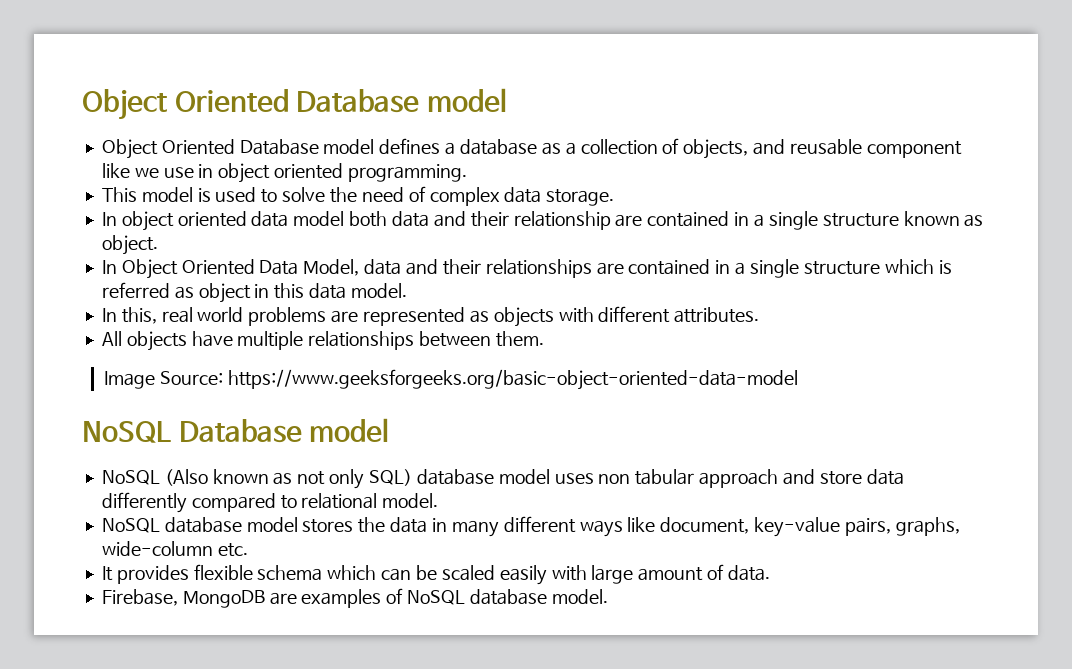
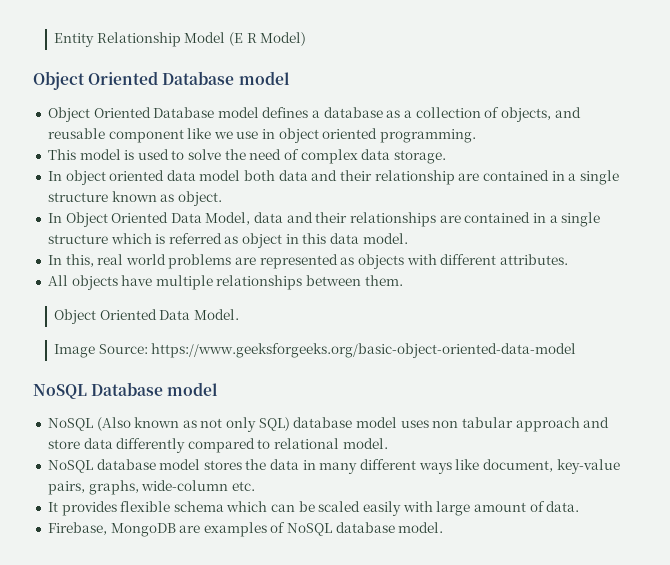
+ Entity Relationship Model (E R Model)
+ Object Oriented Data Model.

